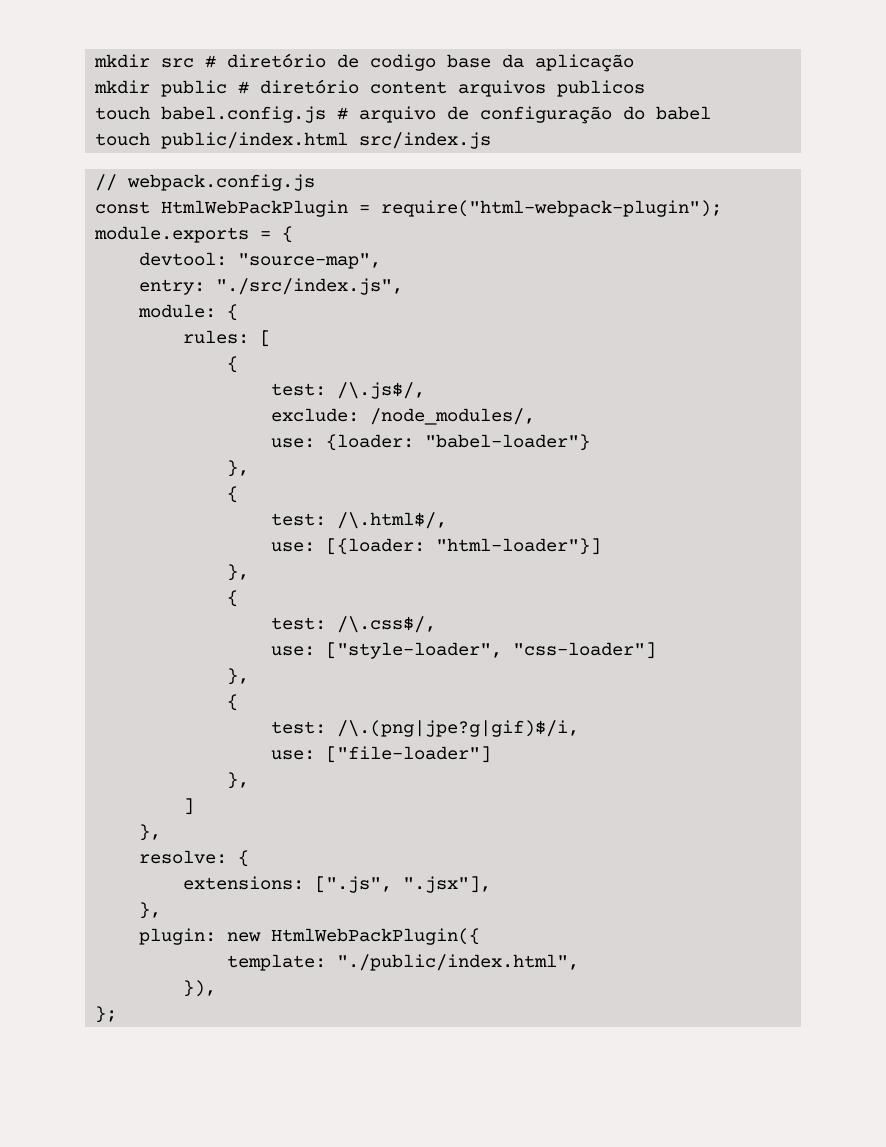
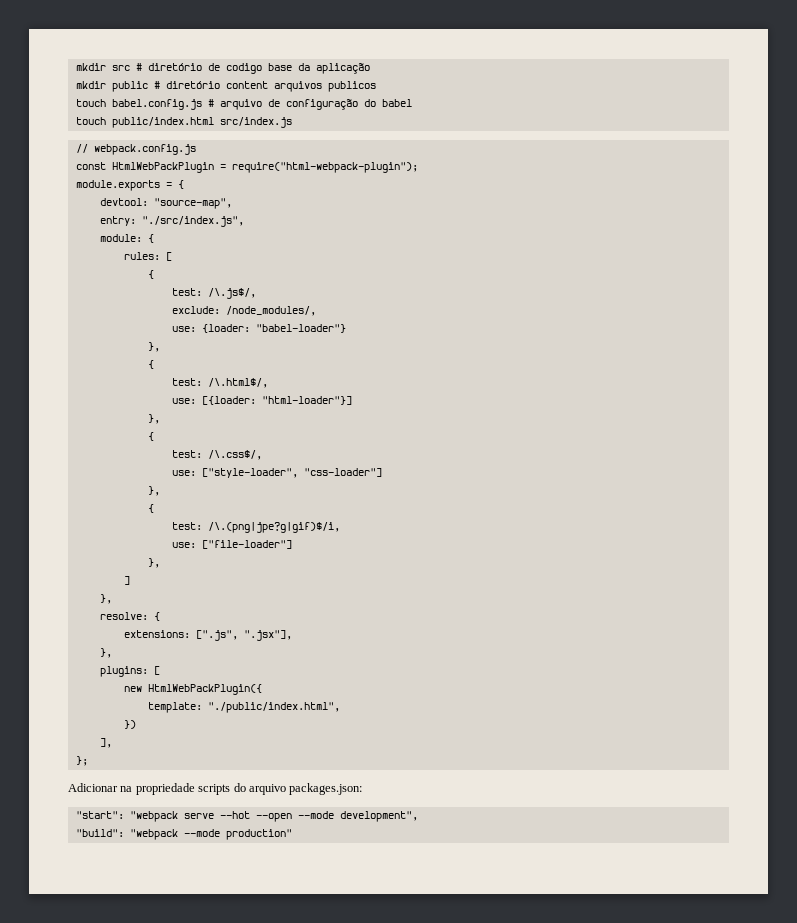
- plugin: new HtmlWebPackPlugin({
+ plugins: [
+ new HtmlWebPackPlugin({
- }),
+ })
+ ],
+ Adicionar na propriedade scripts do arquivo packages.json:
+ "start": "webpack serve --hot --open --mode development",
+ "build": "webpack --mode production"

